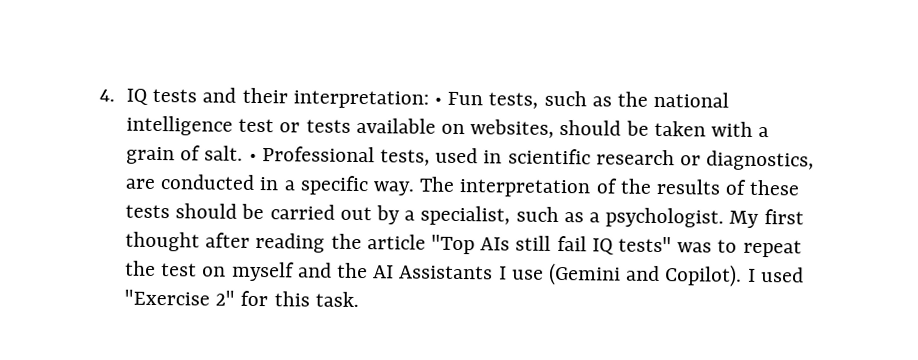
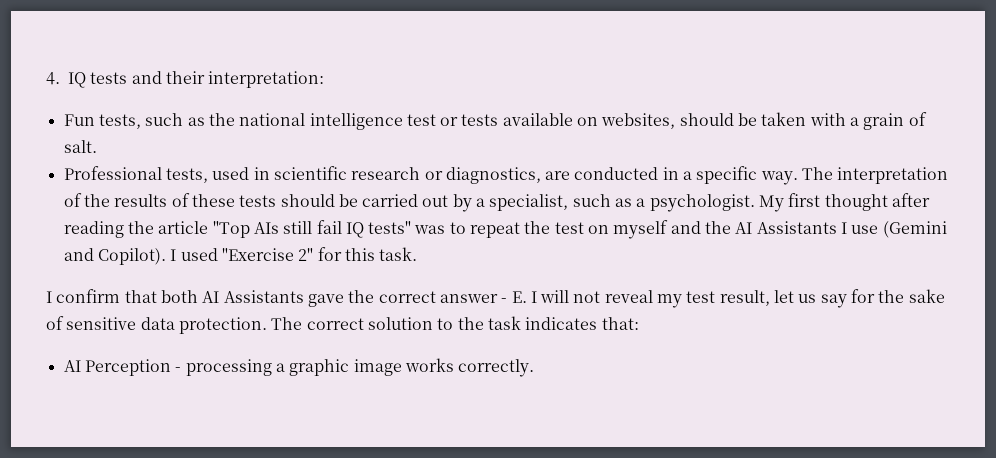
- 4. IQ tests and their interpretation: • Fun tests, such as the national intelligence test or tests available on websites, should be taken with a grain of salt. • Professional tests, used in scientific research or diagnostics, are conducted in a specific way.
+ 4. IQ tests and their interpretation:
+ Fun tests, such as the national intelligence test or tests available on websites, should be taken with a grain of salt.
+ Professional tests, used in scientific research or diagnostics, are conducted in a specific way.
+ I confirm that both AI Assistants gave the correct answer - E. I will not reveal my test result, let us say for the sake of sensitive data protection. The correct solution to the task indicates that:
+ AI Perception - processing a graphic image works correctly.

